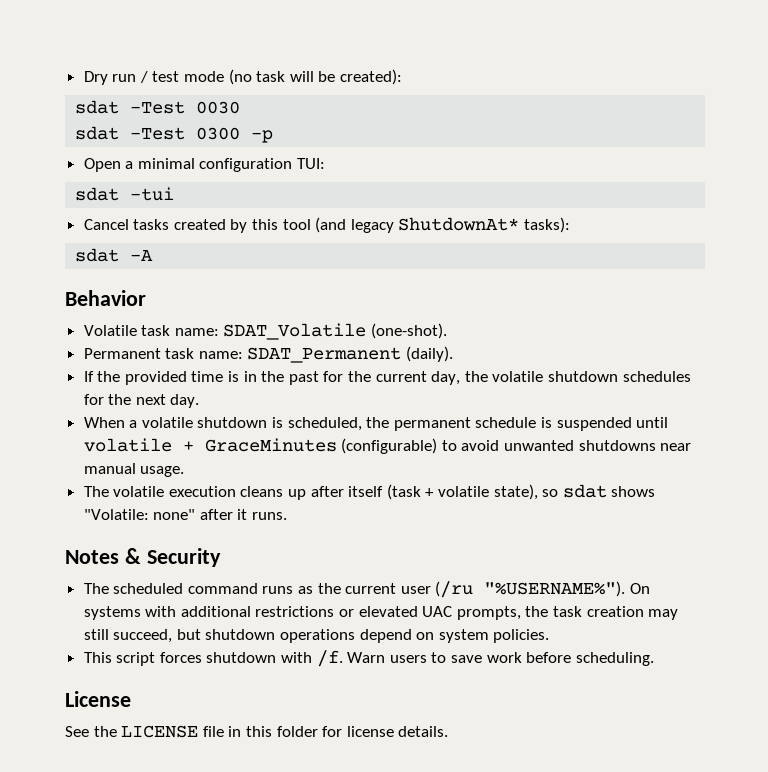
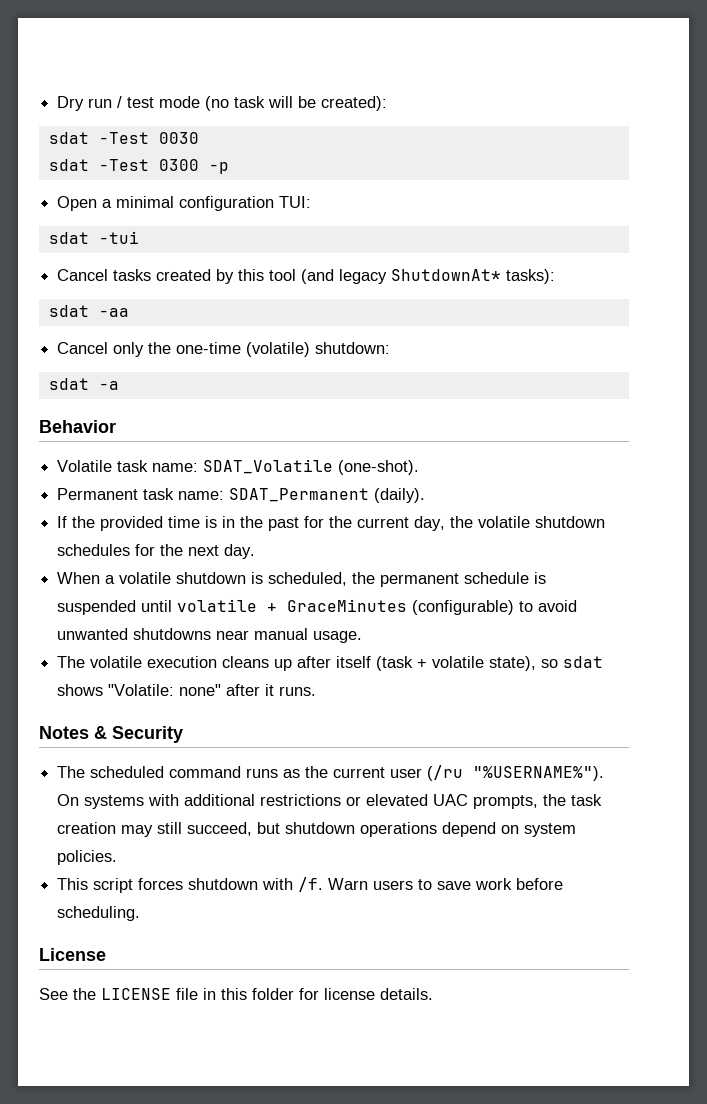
- sdat -A
+ sdat -aa
+ Cancel only the one-time (volatile) shutdown:
+ sdat -a

